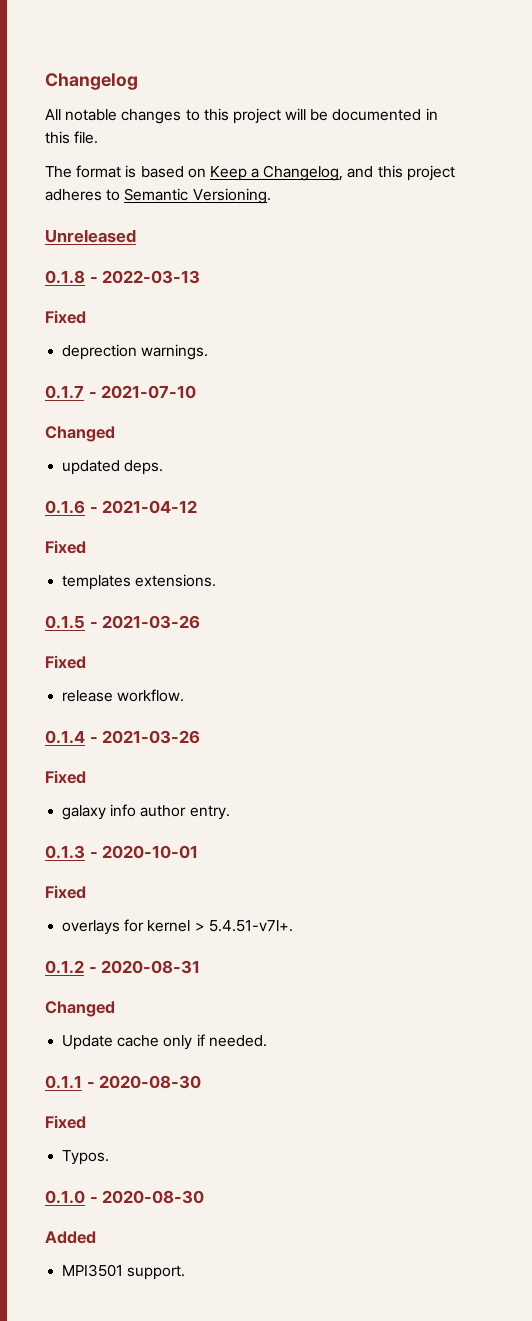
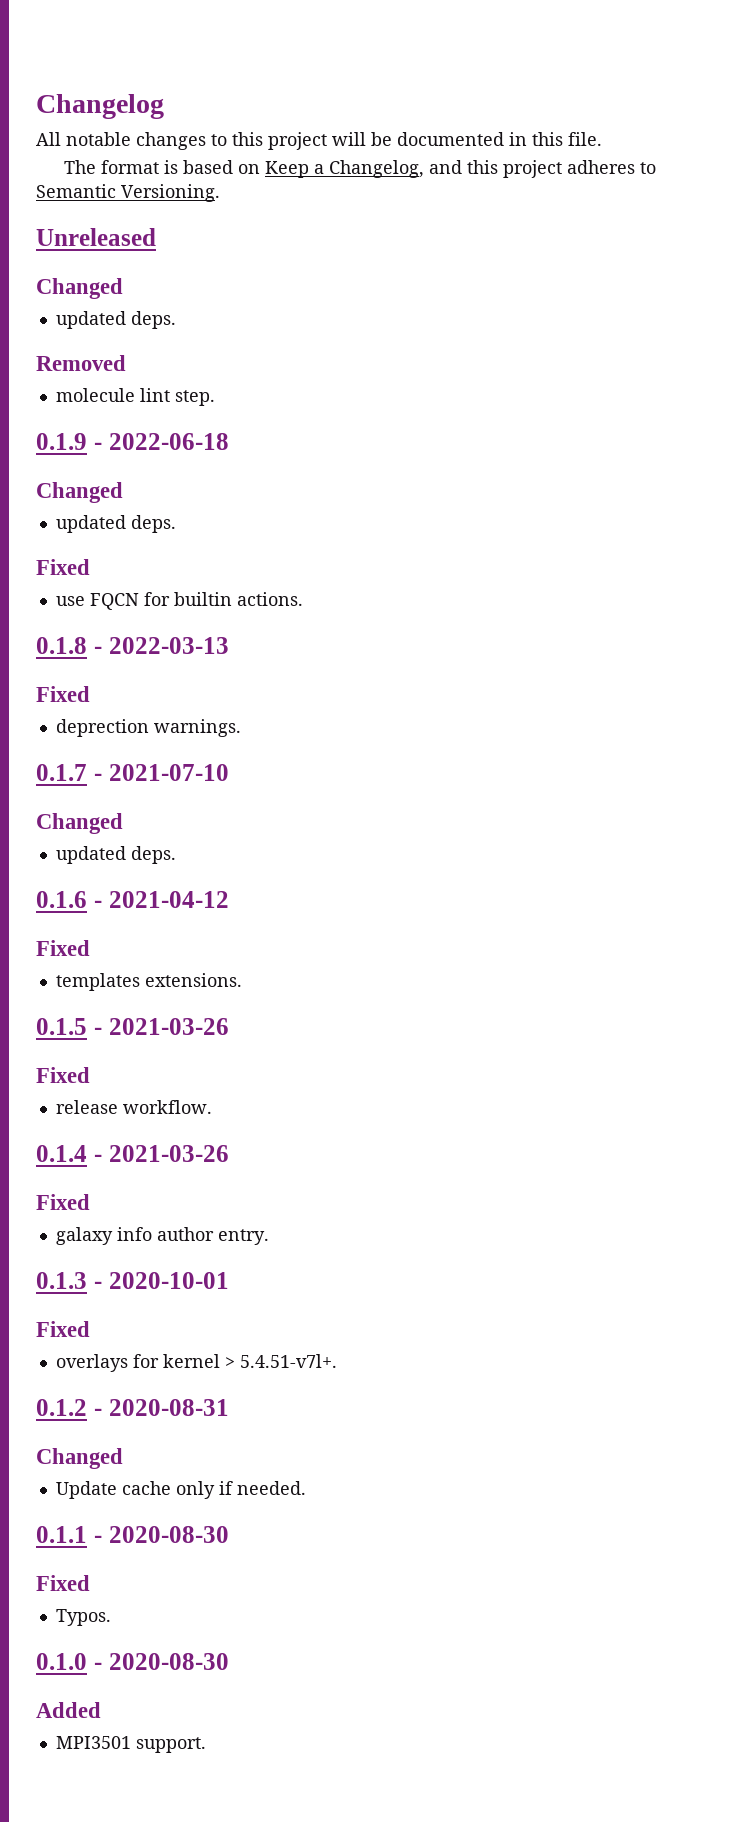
  Unreleased
+ Changed
+ updated deps.
+ Removed
+ molecule lint step.
+ 0.1.9 - 2022-06-18
+ Changed
+ updated deps.
+ Fixed
+ use FQCN for builtin actions.

